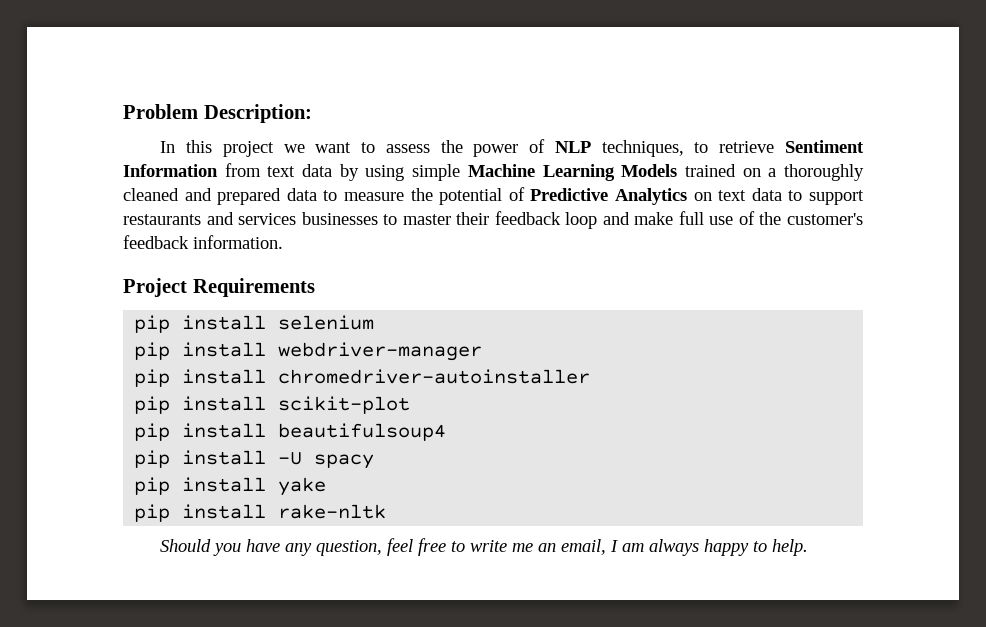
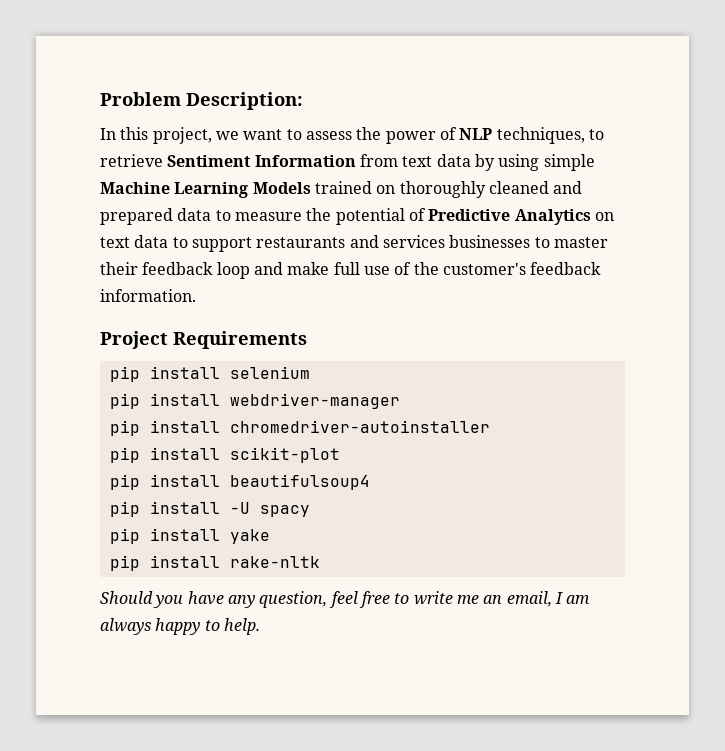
- In this project we want to assess the power of NLP techniques, to retrieve Sentiment Information from text data by using simple Machine Learning Models trained on a thoroughly cleaned and prepared data to measure the potential of Predictive Analytics on text data to support restaurants and services businesses to master their feedback loop and make full use of the customer's feedback information.
+ In this project, we want to assess the power of NLP techniques, to retrieve Sentiment Information from text data by using simple Machine Learning Models trained on thoroughly cleaned and prepared data to measure the potential of Predictive Analytics on text data to support restaurants and services businesses to master their feedback loop and make full use of the customer's feedback information.

